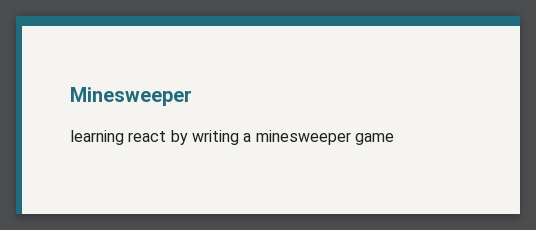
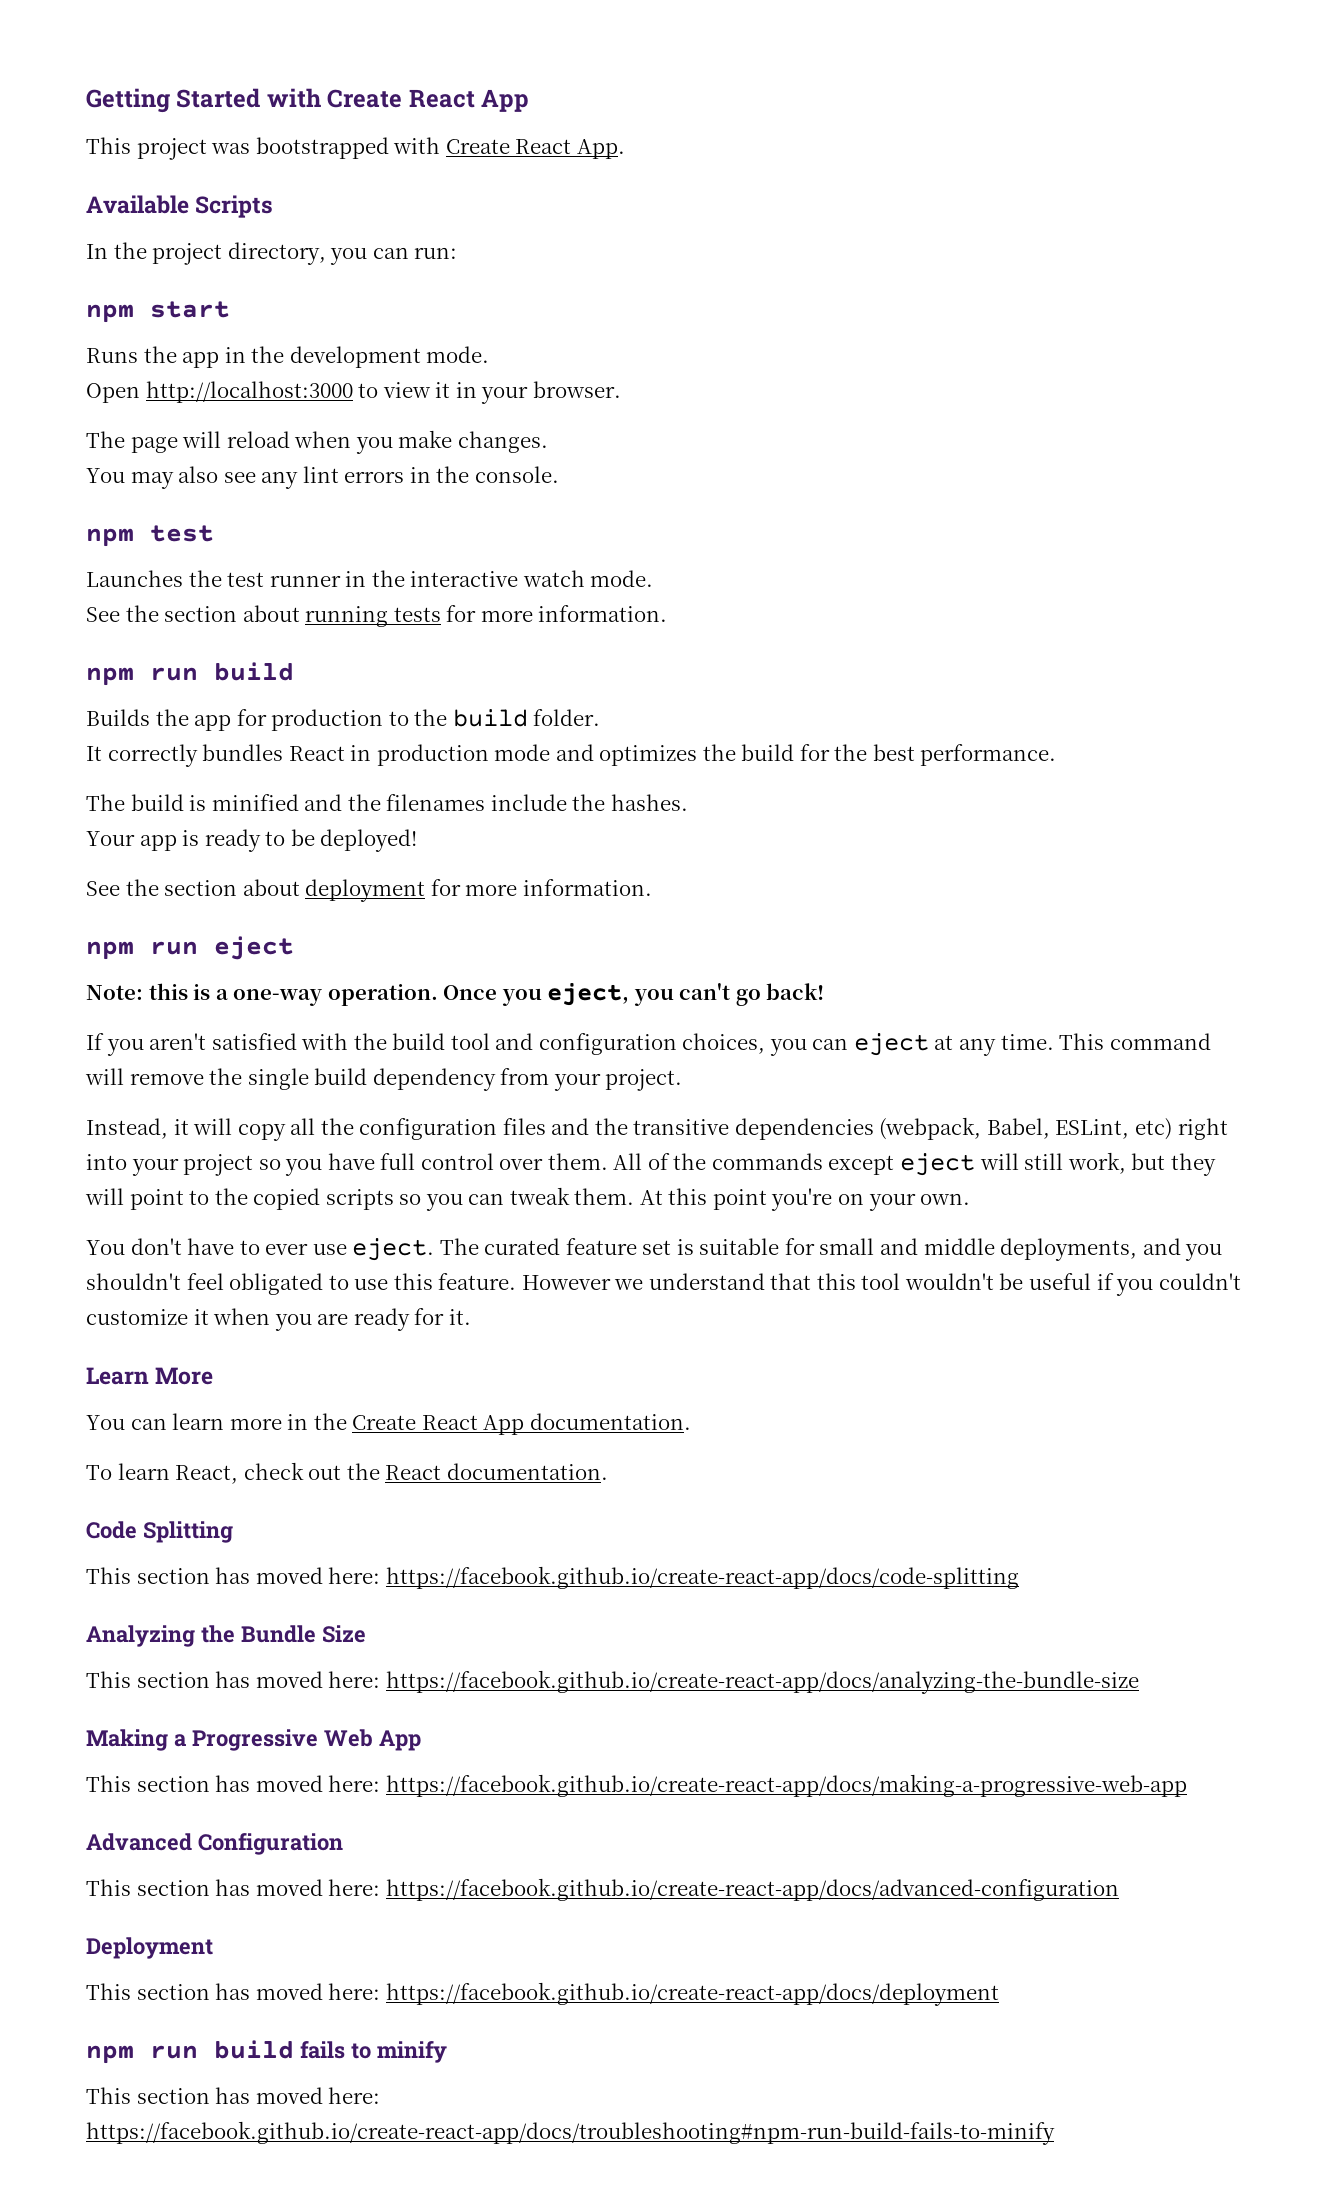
- Minesweeper
- learning react by writing a minesweeper game
+ Getting Started with Create React App
+ This project was bootstrapped with Create React App.
+ Available Scripts
+ In the project directory, you can run:
+ npm start
+ Runs the app in the development mode.
+ Open http://localhost:3000 to view it in your browser.
+ The page will reload when you make changes.
+ You may also see any lint errors in the console.
+ npm test
+ Launches the test runner in the interactive watch mode.
+ See the section about running tests for more information.
+ npm run build
+ Builds the app for production to the build folder.
+ It correctly bundles React in production mode and optimizes the build for the best performance.
+ The build is minified and the filenames include the hashes.
+ Your app is ready to be deployed!
+ See the section about deployment for more information.
+ npm run eject
+ Note: this is a one-way operation. Once you eject, you can't go back!
+ If you aren't satisfied with the build tool and configuration choices, you can eject at any time. This command will remove the single build dependency from your project.
+ Instead, it will copy all the configuration files and the transitive dependencies (webpack, Babel, ESLint, etc) right into your project so you have full control over them. All of the commands except eject will still work, but they will point to the copied scripts so you can tweak them. At this point you're on your own.
+ You don't have to ever use eject. The curated feature set is suitable for small and middle deployments, and you shouldn't feel obligated to use this feature. However we understand that this tool wouldn't be useful if you couldn't customize it when you are ready for it.
+ Learn More
+ You can learn more in the Create React App documentation.
+ To learn React, check out the React documentation.
+ Code Splitting
+ This section has moved here: https://facebook.github.io/create-react-app/docs/code-splitting
+ Analyzing the Bundle Size
+ This section has moved here: https://facebook.github.io/create-react-app/docs/analyzing-the-bundle-size
+ Making a Progressive Web App
+ This section has moved here: https://facebook.github.io/create-react-app/docs/making-a-progressive-web-app
+ Advanced Configuration
+ This section has moved here: https://facebook.github.io/create-react-app/docs/advanced-configuration
+ Deployment
+ This section has moved here: https://facebook.github.io/create-react-app/docs/deployment
+ npm run build fails to minify
+ This section has moved here: https://facebook.github.io/create-react-app/docs/troubleshooting#npm-run-build-fails-to-minify

